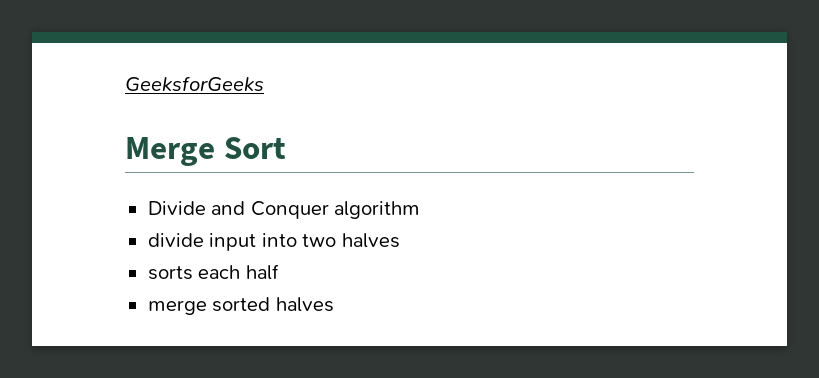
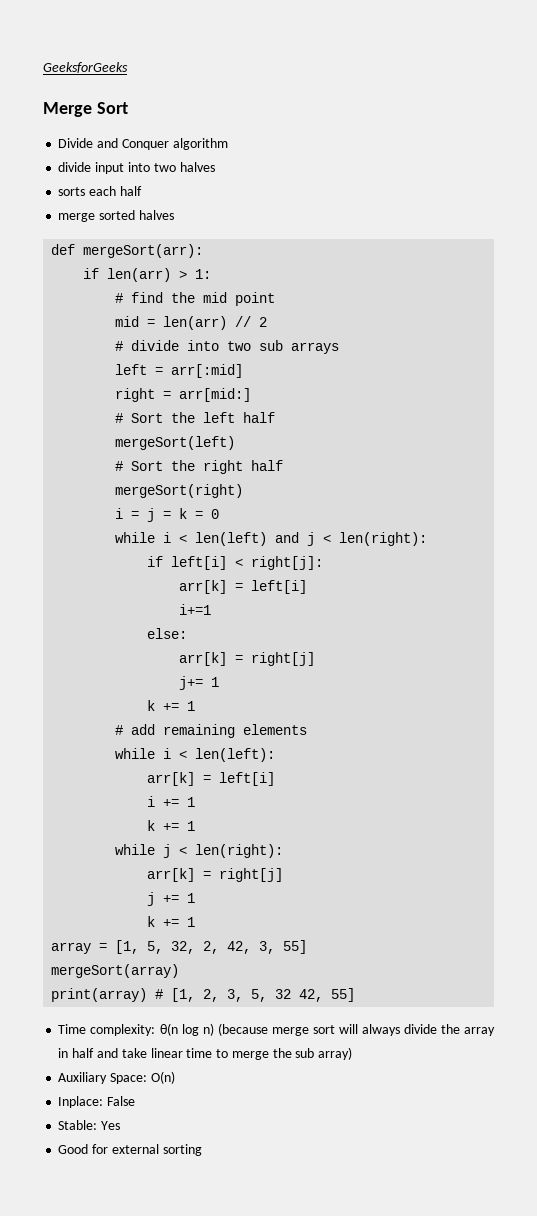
+ def mergeSort(arr):
+ if len(arr) > 1:
+ # find the mid point
+ mid = len(arr) // 2
+ # divide into two sub arrays
+ left = arr[:mid]
+ right = arr[mid:]
+ # Sort the left half
+ mergeSort(left)
+ # Sort the right half
+ mergeSort(right)
+ i = j = k = 0
+ while i < len(left) and j < len(right):
+ if left[i] < right[j]:
+ arr[k] = left[i]
+ i+=1
+ else:
+ arr[k] = right[j]
+ j+= 1
+ k += 1
+ # add remaining elements
+ while i < len(left):
+ arr[k] = left[i]
+ i += 1
+ k += 1
+ while j < len(right):
+ arr[k] = right[j]
+ j += 1
+ k += 1
+ array = [1, 5, 32, 2, 42, 3, 55]
+ mergeSort(array)
+ print(array) # [1, 2, 3, 5, 32 42, 55]
+ Time complexity: θ(n log n) (because merge sort will always divide the array in half and take linear time to merge the sub array)
+ Auxiliary Space: O(n)
+ Inplace: False
+ Stable: Yes
+ Good for external sorting

